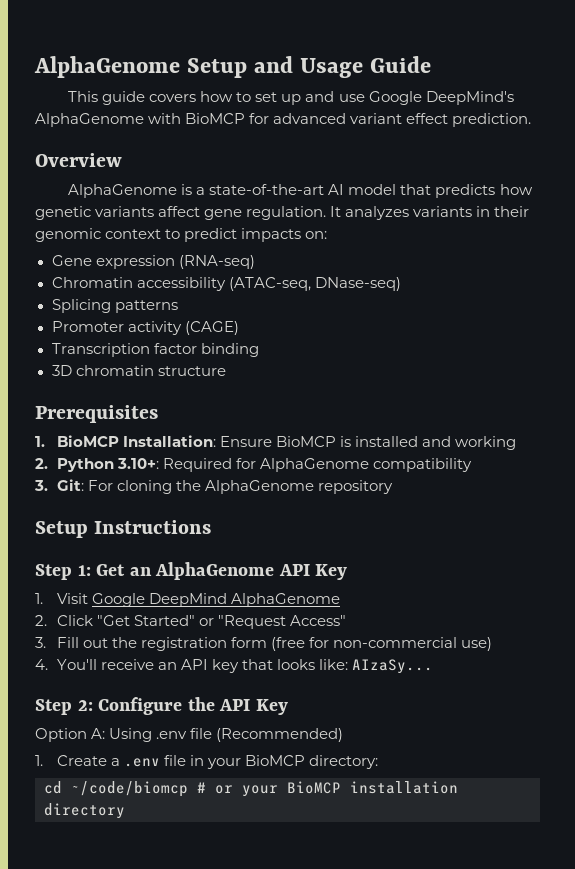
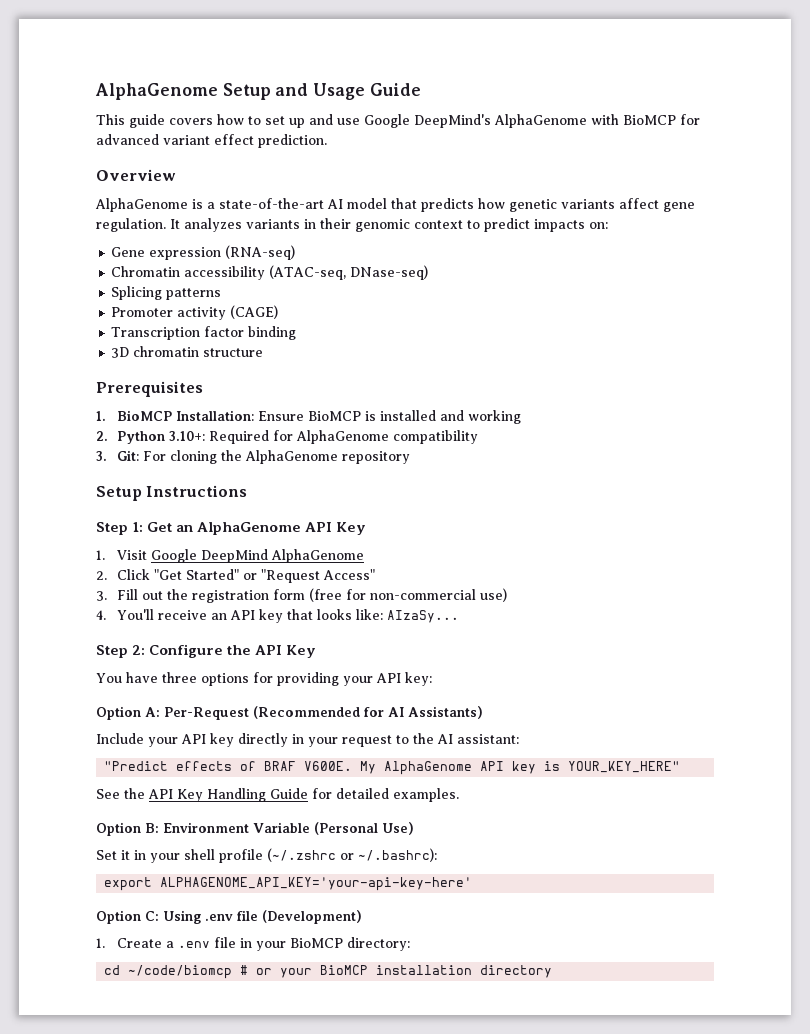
- Option A: Using .env file (Recommended)
+ You have three options for providing your API key:
+ Option A: Per-Request (Recommended for AI Assistants)
+ Include your API key directly in your request to the AI assistant:
+ "Predict effects of BRAF V600E. My AlphaGenome API key is YOUR_KEY_HERE"
+ See the API Key Handling Guide for detailed examples.
+ Option B: Environment Variable (Personal Use)
+ Set it in your shell profile (~/.zshrc or ~/.bashrc):
+ export ALPHAGENOME_API_KEY='your-api-key-here'
+ Option C: Using .env file (Development)

